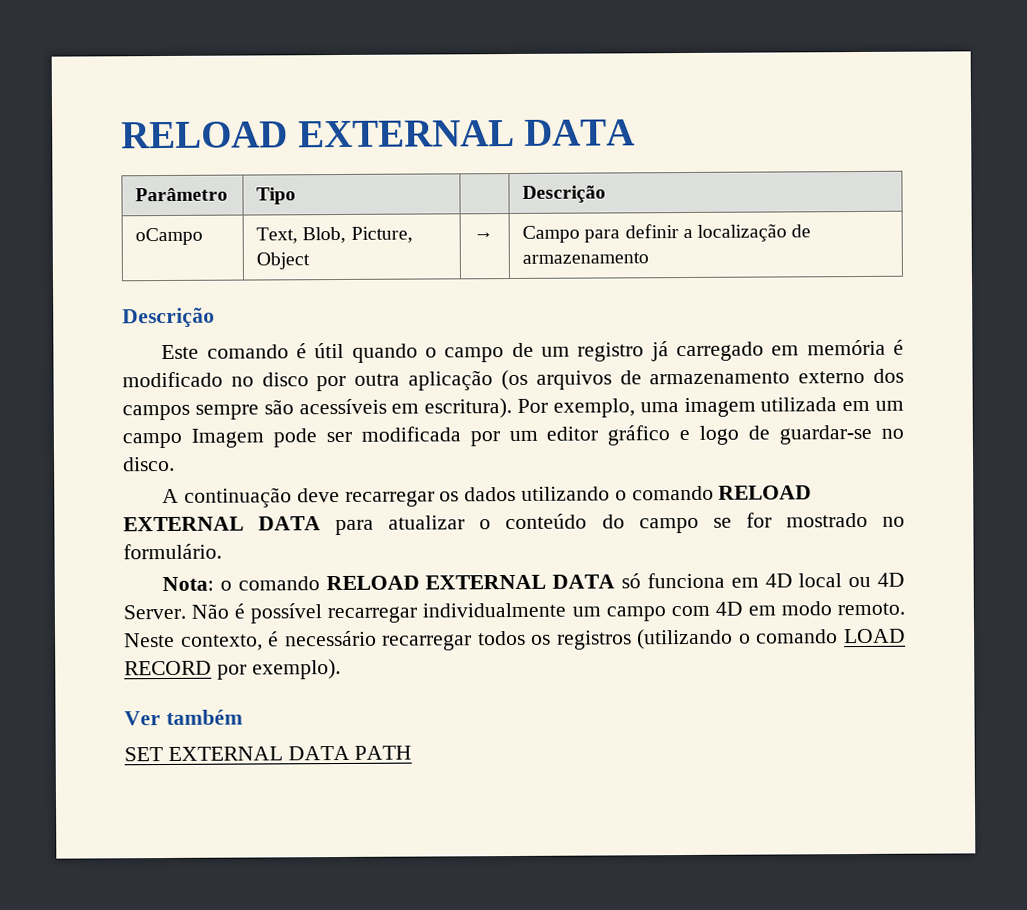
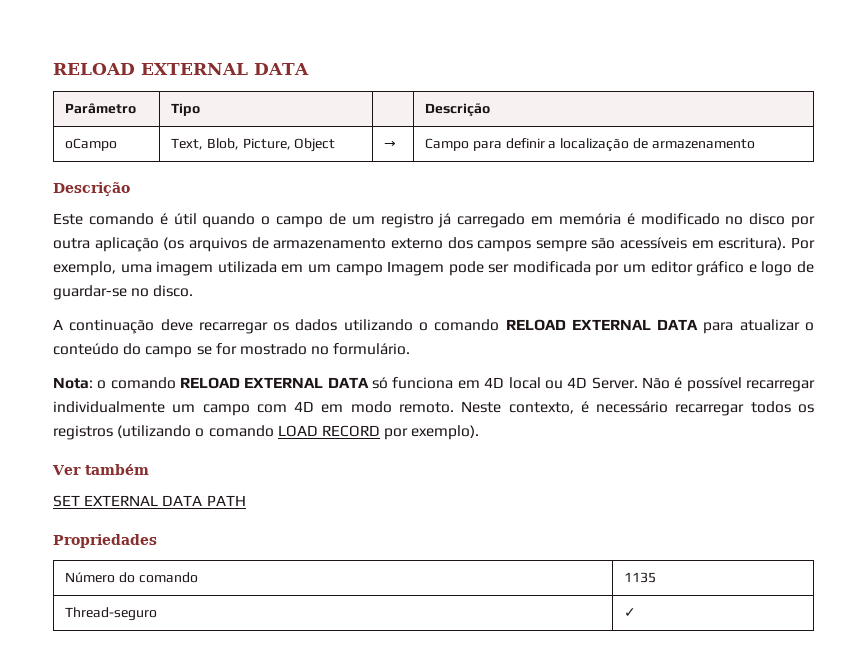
+ Propriedades
+ Número do comando | 1135
+ Thread-seguro | ✓

